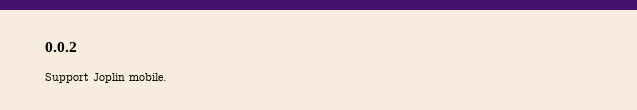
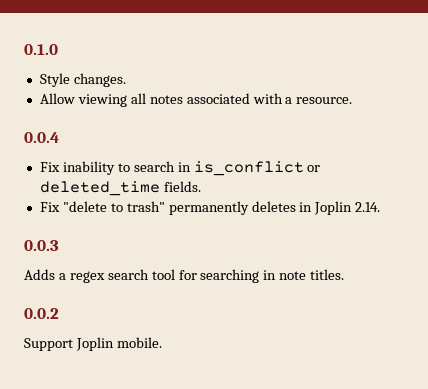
+ 0.1.0
+ Style changes.
+ Allow viewing all notes associated with a resource.
+ 0.0.4
+ Fix inability to search in is_conflict or deleted_time fields.
+ Fix "delete to trash" permanently deletes in Joplin 2.14.
+ 0.0.3
+ Adds a regex search tool for searching in note titles.

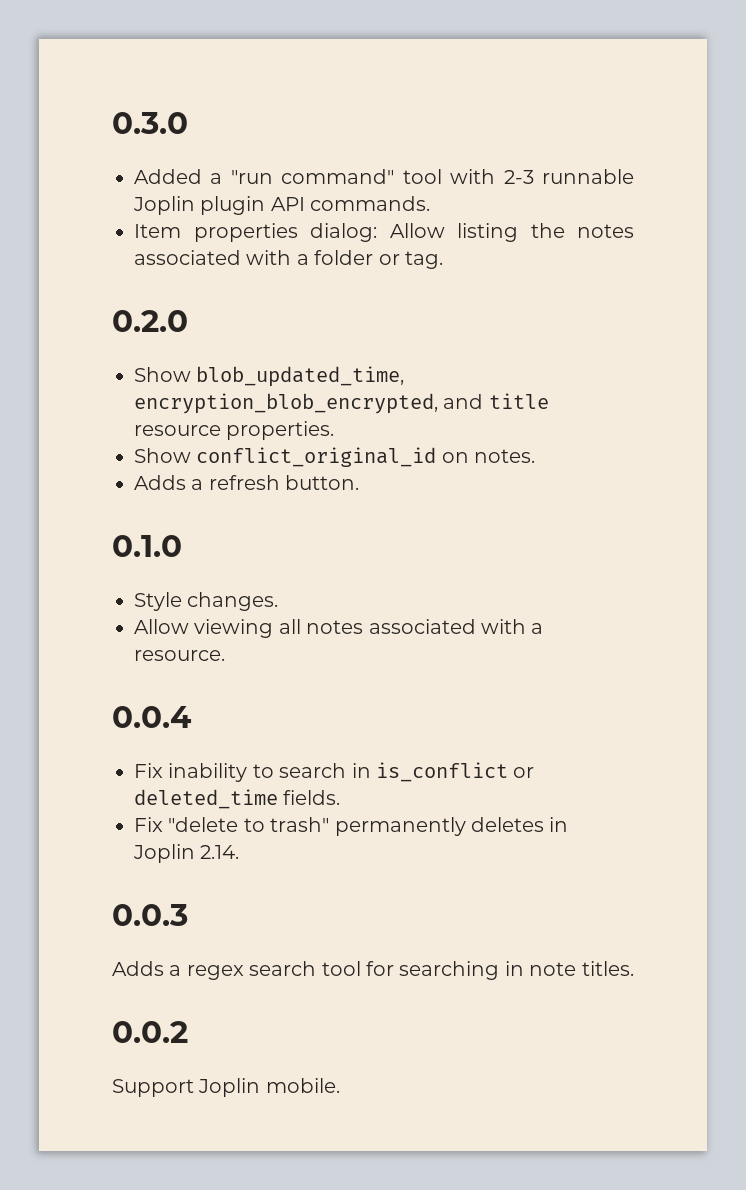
+ 0.3.0
+ Added a "run command" tool with 2-3 runnable Joplin plugin API commands.
+ Item properties dialog: Allow listing the notes associated with a folder or tag.
+ 0.2.0
+ Show blob_updated_time, encryption_blob_encrypted, and title resource properties.
+ Show conflict_original_id on notes.
+ Adds a refresh button.

